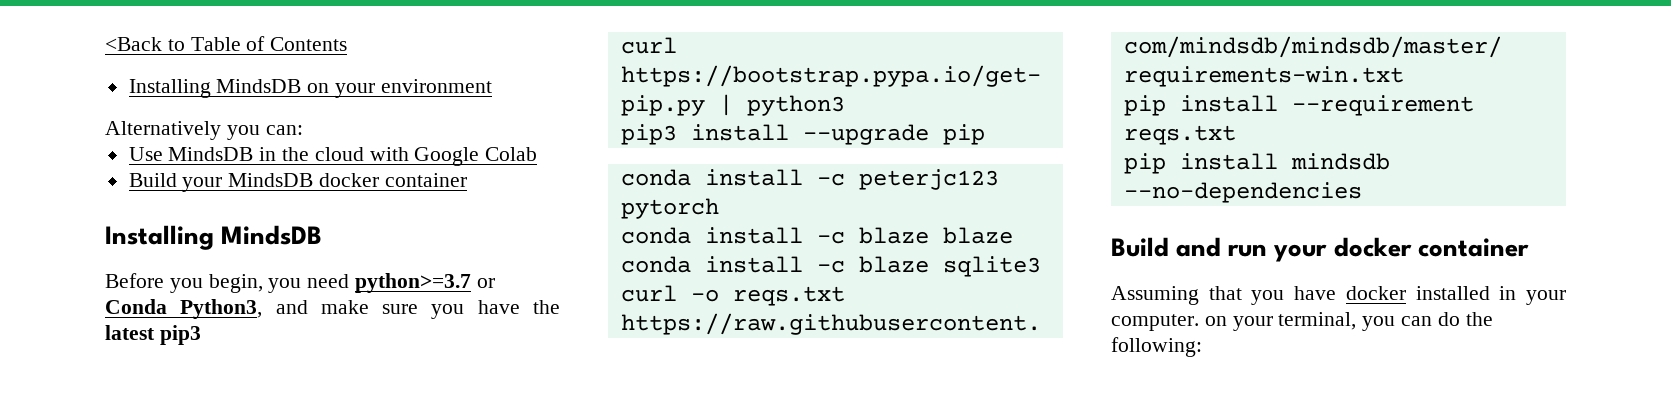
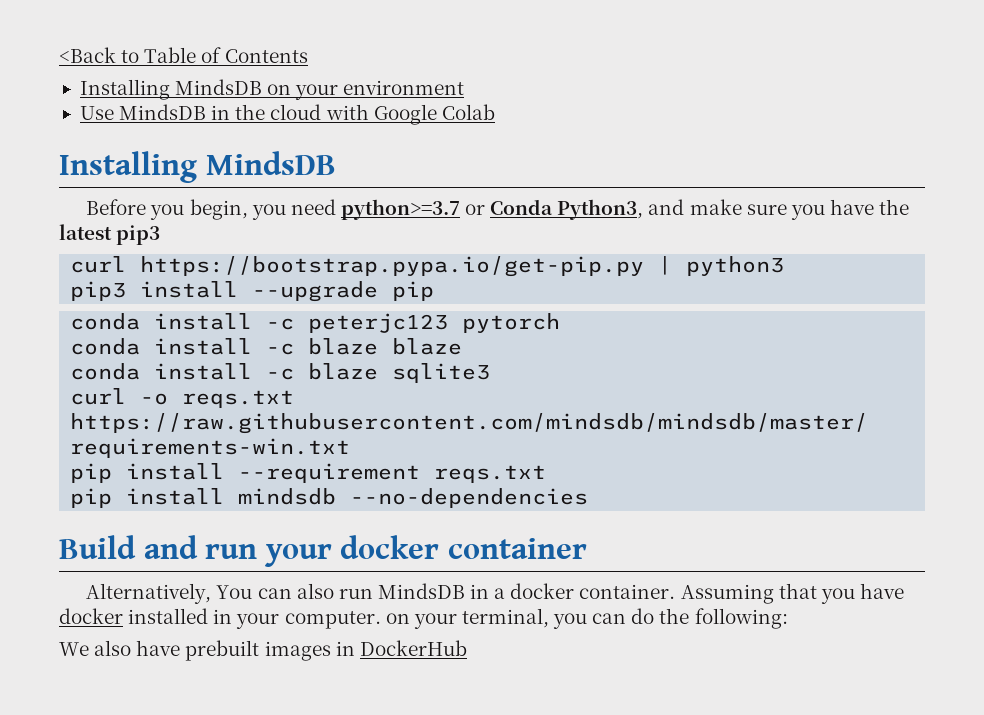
- Alternatively you can:
- Build your MindsDB docker container
+ Alternatively, You can also run MindsDB in a docker container.
+ We also have prebuilt images in DockerHub

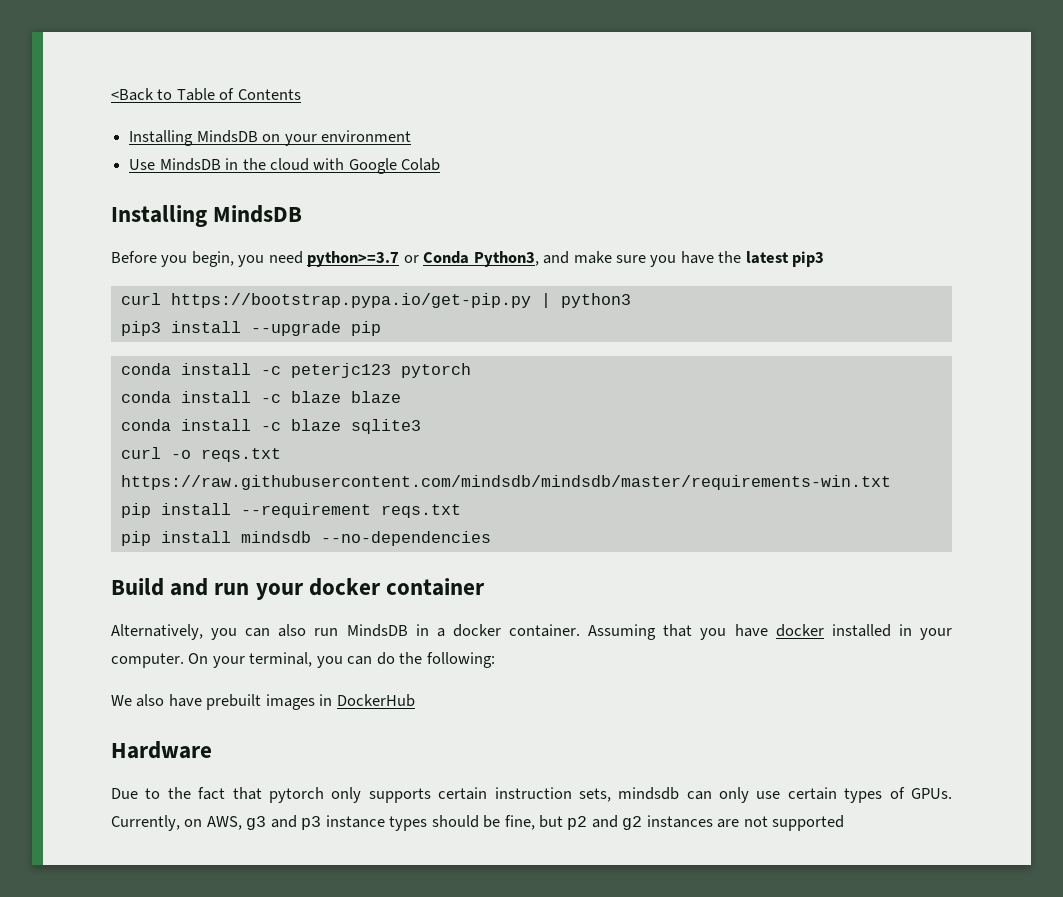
- Alternatively, You can also run MindsDB in a docker container.
+ Alternatively, you can also run MindsDB in a docker container.
- Assuming that you have docker installed in your computer. on your terminal, you can do the following:
+ Assuming that you have docker installed in your computer. On your terminal, you can do the following:
+ Hardware
+ Due to the fact that pytorch only supports certain instruction sets, mindsdb can only use certain types of GPUs. Currently, on AWS, g3 and p3 instance types should be fine, but p2 and g2 instances are not supported

